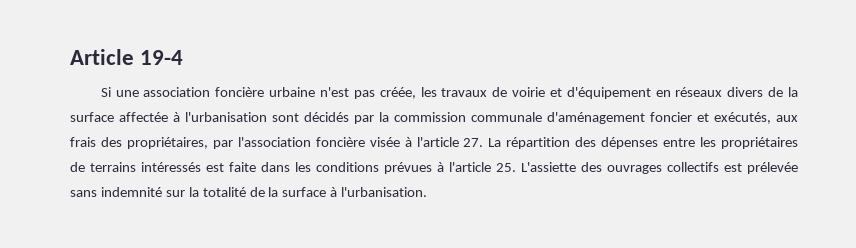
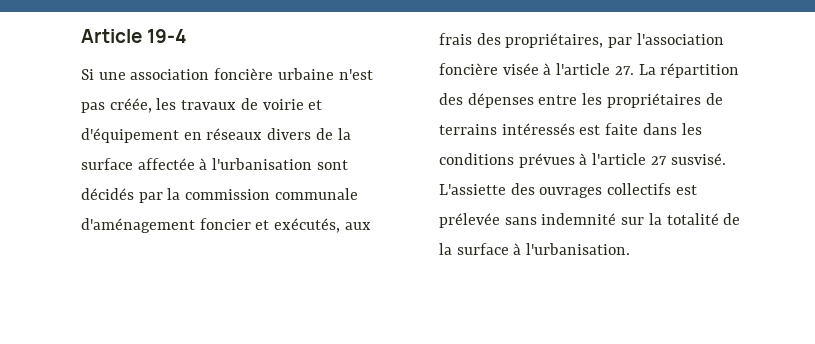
- Si une association foncière urbaine n'est pas créée, les travaux de voirie et d'équipement en réseaux divers de la surface affectée à l'urbanisation sont décidés par la commission communale d'aménagement foncier et exécutés, aux frais des propriétaires, par l'association foncière visée à l'article 27. La répartition des dépenses entre les propriétaires de terrains intéressés est faite dans les conditions prévues à l'article 25. L'assiette des ouvrages collectifs est prélevée sans indemnité sur la totalité de la surface à l'urbanisation.
+ Si une association foncière urbaine n'est pas créée, les travaux de voirie et d'équipement en réseaux divers de la surface affectée à l'urbanisation sont décidés par la commission communale d'aménagement foncier et exécutés, aux frais des propriétaires, par l'association foncière visée à l'article 27. La répartition des dépenses entre les propriétaires de terrains intéressés est faite dans les conditions prévues à l'article 27 susvisé. L'assiette des ouvrages collectifs est prélevée sans indemnité sur la totalité de la surface à l'urbanisation.

